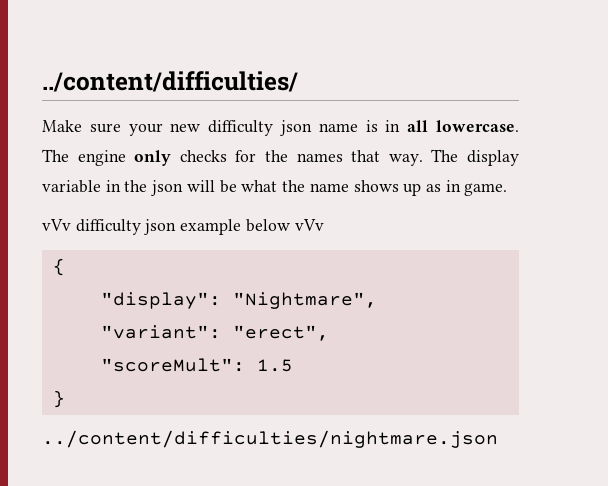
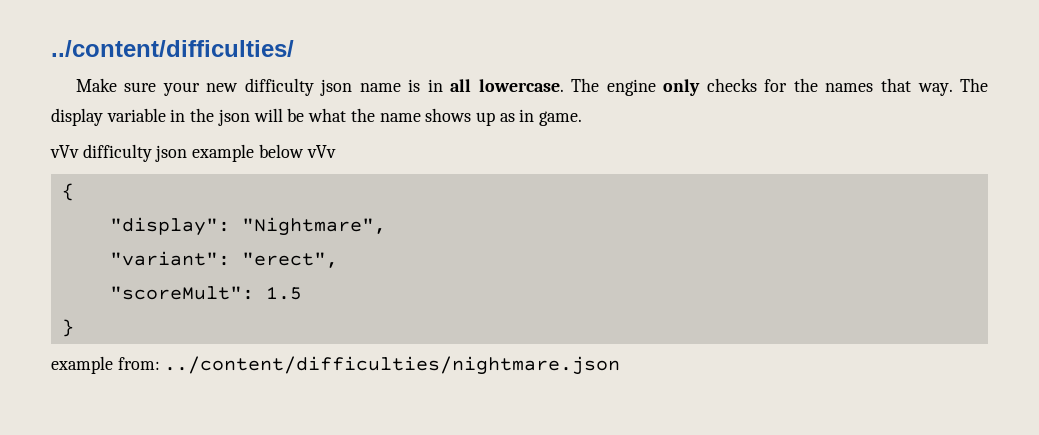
- ../content/difficulties/nightmare.json
+ example from: ../content/difficulties/nightmare.json

